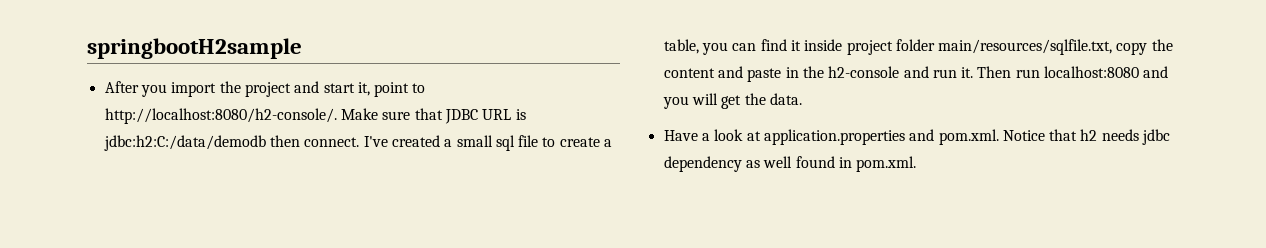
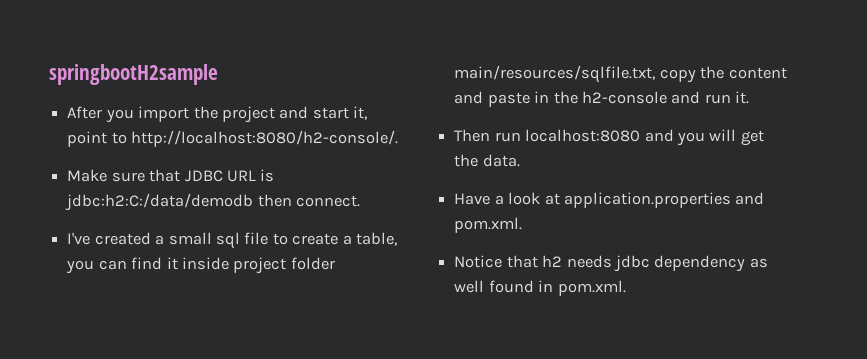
- After you import the project and start it, point to http://localhost:8080/h2-console/. Make sure that JDBC URL is jdbc:h2:C:/data/demodb then connect. I've created a small sql file to create a table, you can find it inside project folder main/resources/sqlfile.txt, copy the content and paste in the h2-console and run it. Then run localhost:8080 and you will get the data.
+ After you import the project and start it, point to http://localhost:8080/h2-console/.
+ Make sure that JDBC URL is jdbc:h2:C:/data/demodb then connect.
+ I've created a small sql file to create a table, you can find it inside project folder main/resources/sqlfile.txt, copy the content and paste in the h2-console and run it.
+ Then run localhost:8080 and you will get the data.
- Have a look at application.properties and pom.xml. Notice that h2 needs jdbc dependency as well found in pom.xml.
+ Have a look at application.properties and pom.xml.
+ Notice that h2 needs jdbc dependency as well found in pom.xml.

